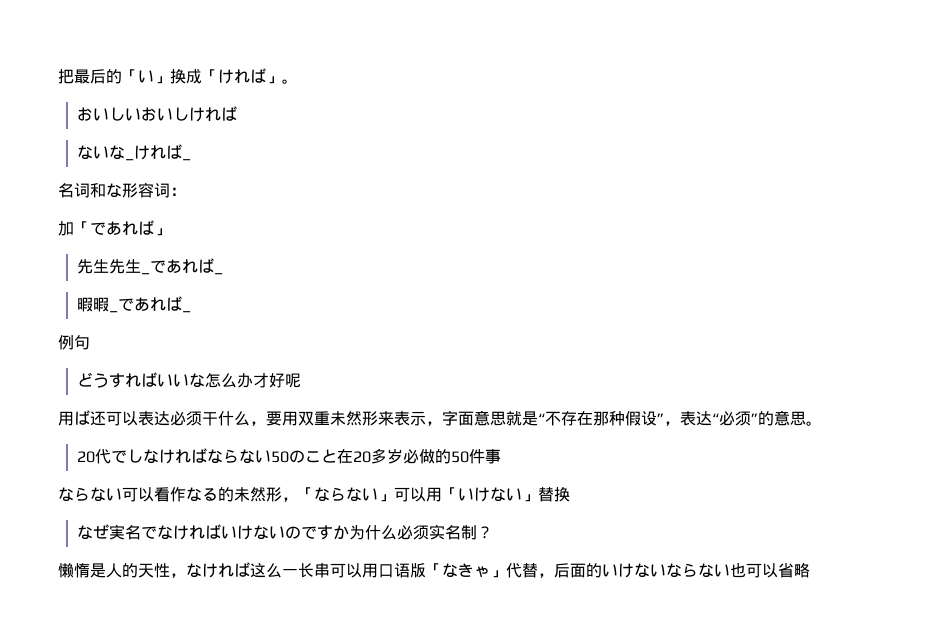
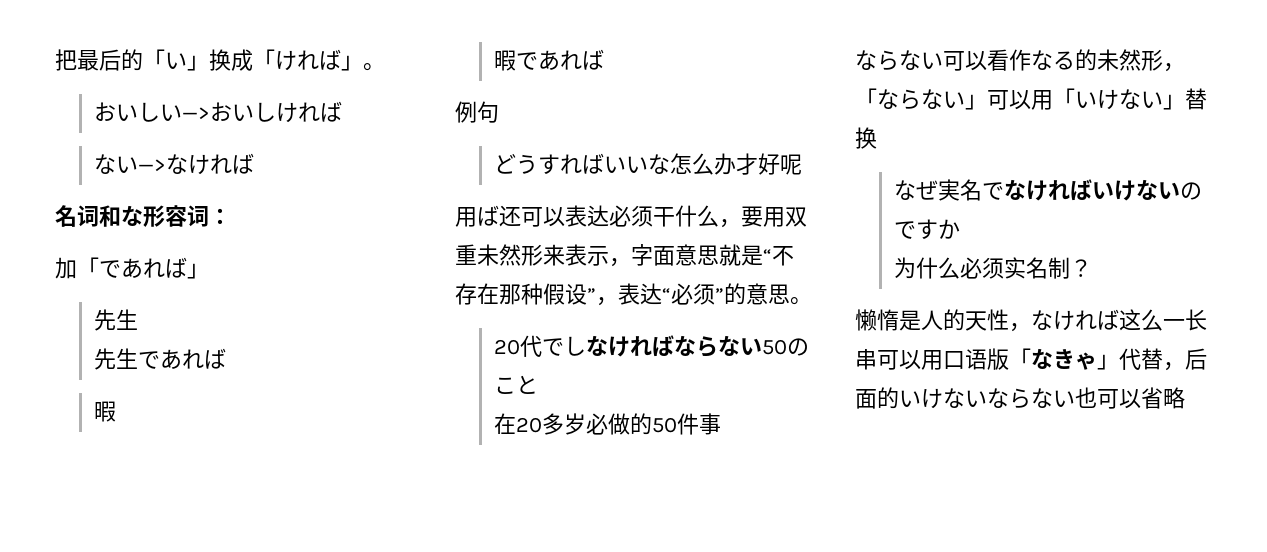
- おいしいおいしければ
+ おいしい—>おいしければ
- ないな_ければ_
+ ない—>なければ
  加「であれば」
- 先生先生_であれば_
- 暇暇_であれば_
+ 先生
+ 先生であれば
+ 暇
+ 暇であれば
- 20代でしなければならない50のこと在20多岁必做的50件事
+ 20代でしなければならない50のこと
+ 在20多岁必做的50件事
- なぜ実名でなければいけないのですか为什么必须实名制？
+ なぜ実名でなければいけないのですか
+ 为什么必须实名制？

